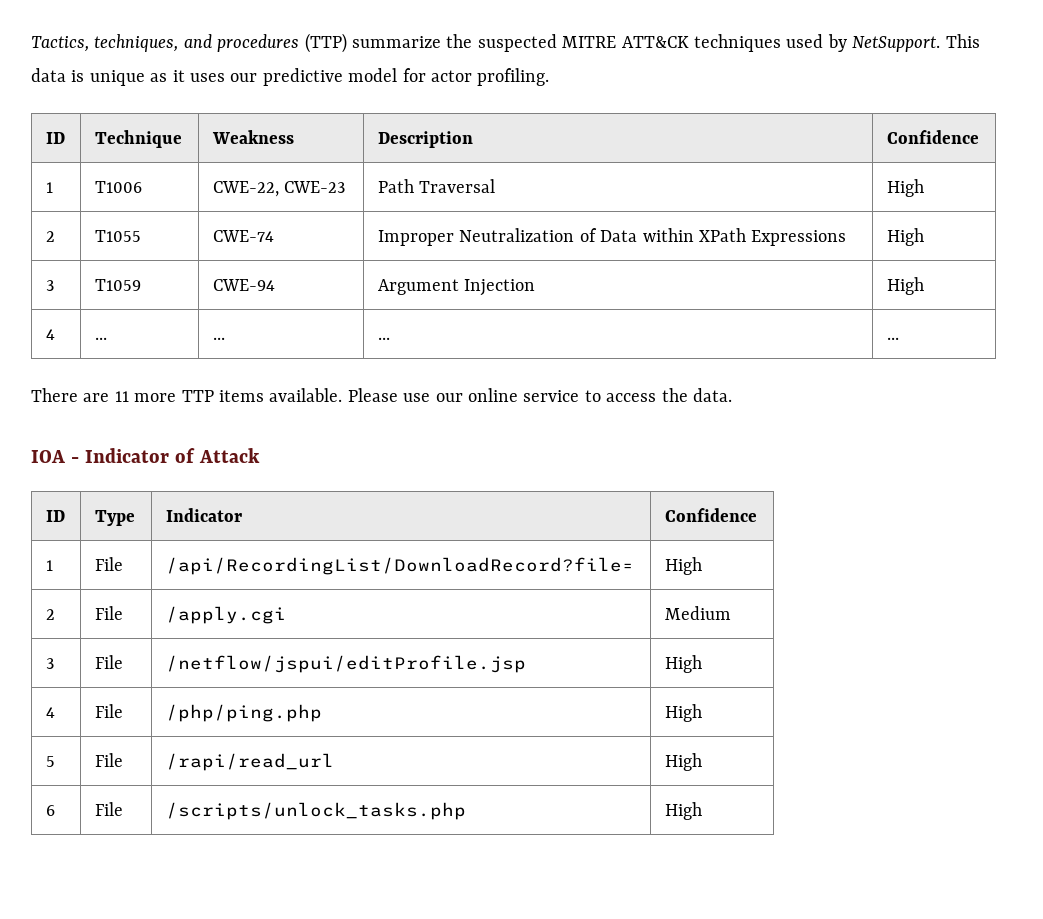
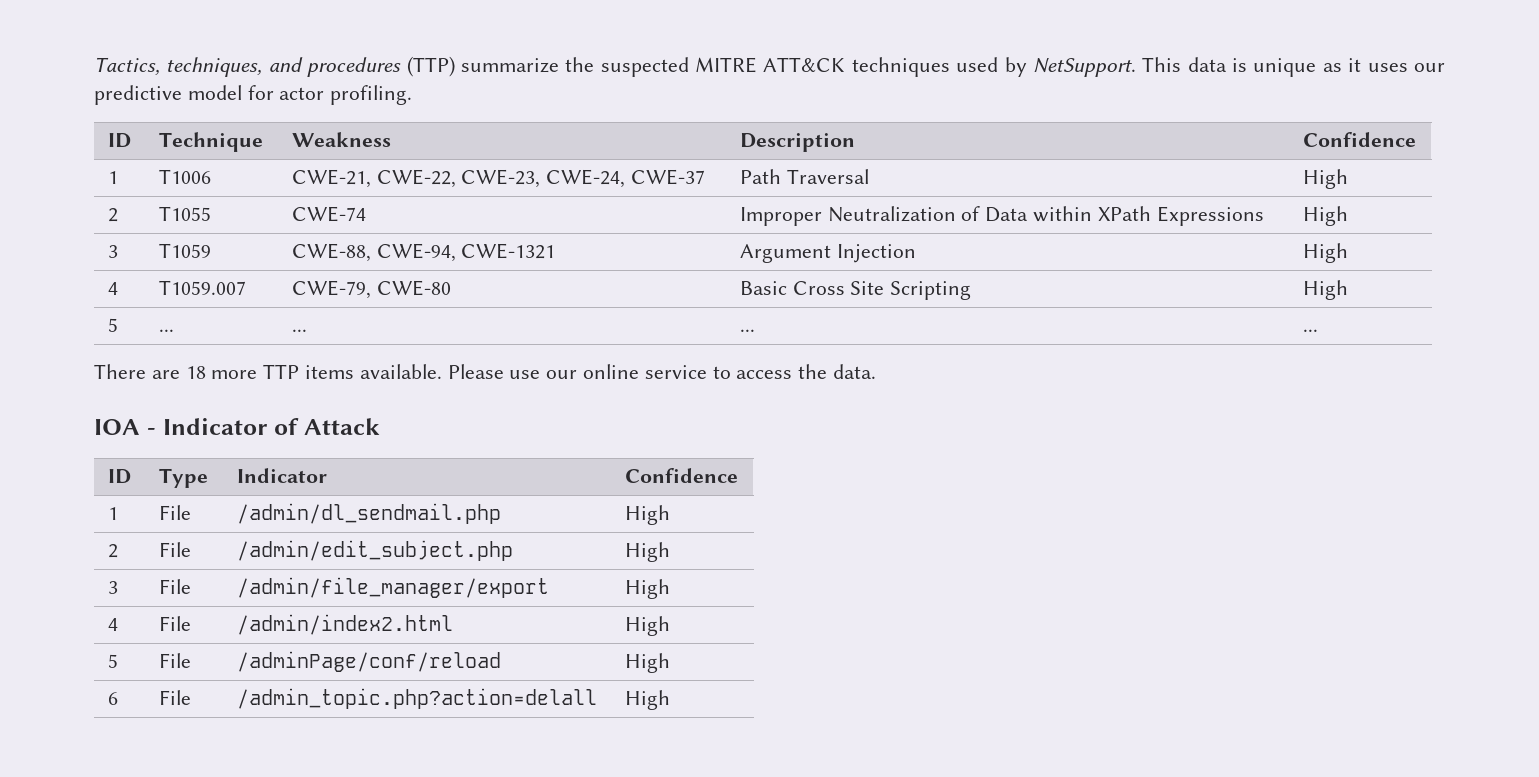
- 1 | T1006 | CWE-22, CWE-23 | Path Traversal | High
+ 1 | T1006 | CWE-21, CWE-22, CWE-23, CWE-24, CWE-37 | Path Traversal | High
- 3 | T1059 | CWE-94 | Argument Injection | High
+ 3 | T1059 | CWE-88, CWE-94, CWE-1321 | Argument Injection | High
- 4 | ... | ... | ... | ...
+ 4 | T1059.007 | CWE-79, CWE-80 | Basic Cross Site Scripting | High
+ 5 | ... | ... | ... | ...
- There are 11 more TTP items available.
+ There are 18 more TTP items available.
- 1 | File | /api/RecordingList/DownloadRecord?file= | High
+ 1 | File | /admin/dl_sendmail.php | High
- 2 | File | /apply.cgi | Medium
+ 2 | File | /admin/edit_subject.php | High
- 3 | File | /netflow/jspui/editProfile.jsp | High
+ 3 | File | /admin/file_manager/export | High
- 4 | File | /php/ping.php | High
+ 4 | File | /admin/index2.html | High
- 5 | File | /rapi/read_url | High
+ 5 | File | /adminPage/conf/reload | High
- 6 | File | /scripts/unlock_tasks.php | High
+ 6 | File | /admin_topic.php?action=delall | High

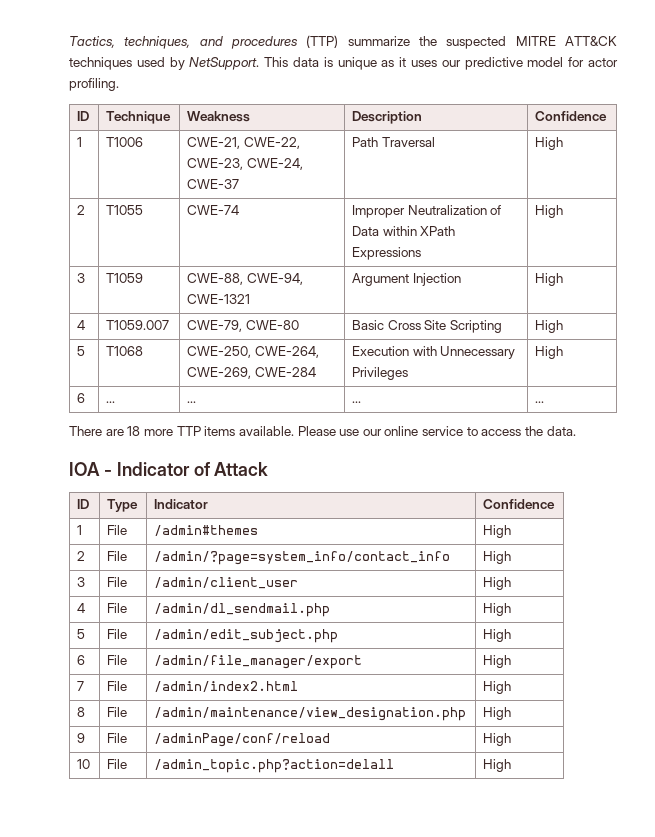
- 5 | ... | ... | ... | ...
+ 5 | T1068 | CWE-250, CWE-264, CWE-269, CWE-284 | Execution with Unnecessary Privileges | High
+ 6 | ... | ... | ... | ...
- 1 | File | /admin/dl_sendmail.php | High
+ 1 | File | /admin#themes | High
- 2 | File | /admin/edit_subject.php | High
+ 2 | File | /admin/?page=system_info/contact_info | High
- 3 | File | /admin/file_manager/export | High
+ 3 | File | /admin/client_user | High
- 4 | File | /admin/index2.html | High
+ 4 | File | /admin/dl_sendmail.php | High
- 5 | File | /adminPage/conf/reload | High
+ 5 | File | /admin/edit_subject.php | High
- 6 | File | /admin_topic.php?action=delall | High
+ 6 | File | /admin/file_manager/export | High
+ 7 | File | /admin/index2.html | High
+ 8 | File | /admin/maintenance/view_designation.php | High
+ 9 | File | /adminPage/conf/reload | High
+ 10 | File | /admin_topic.php?action=delall | High

